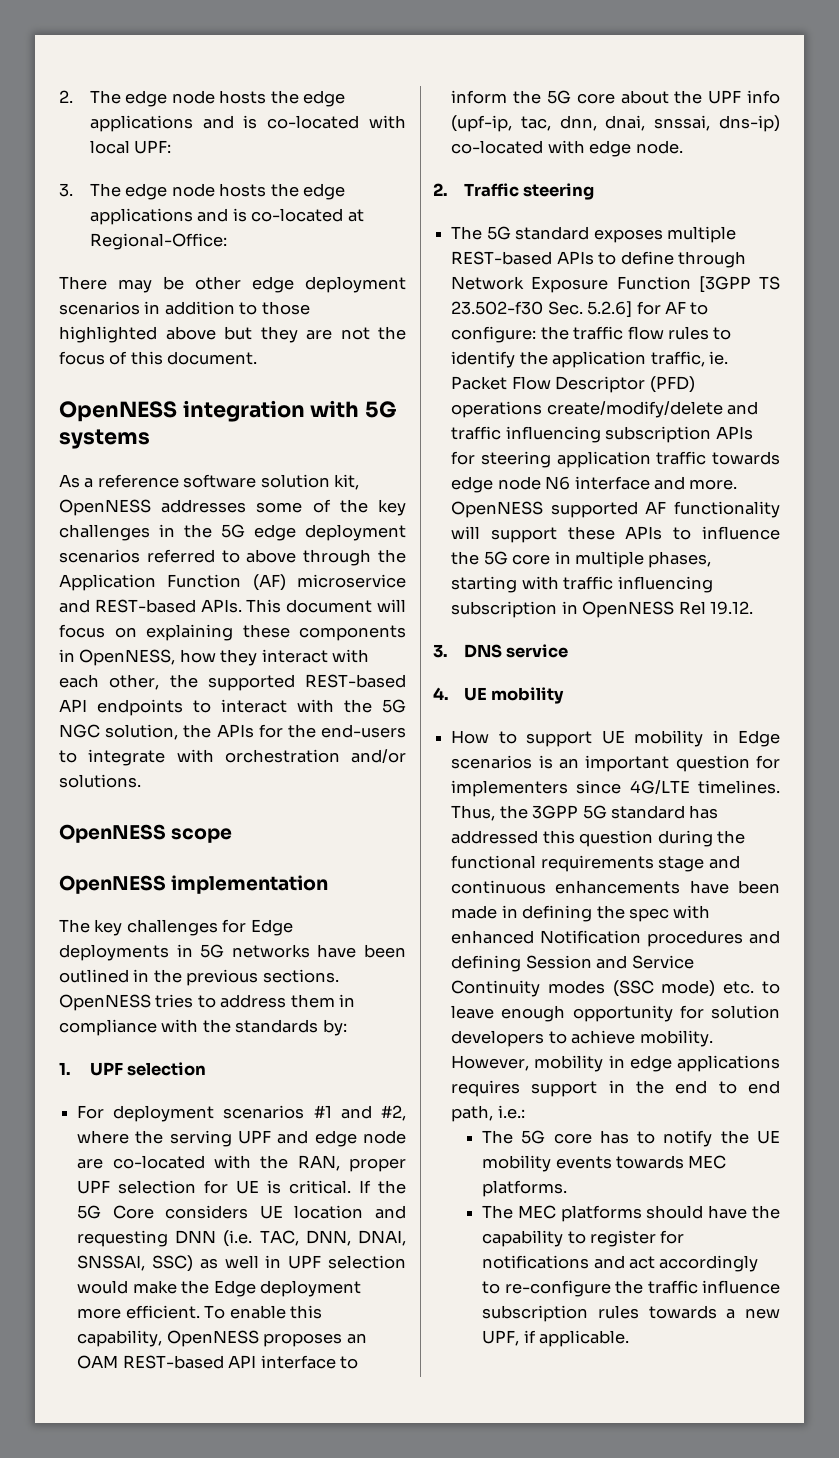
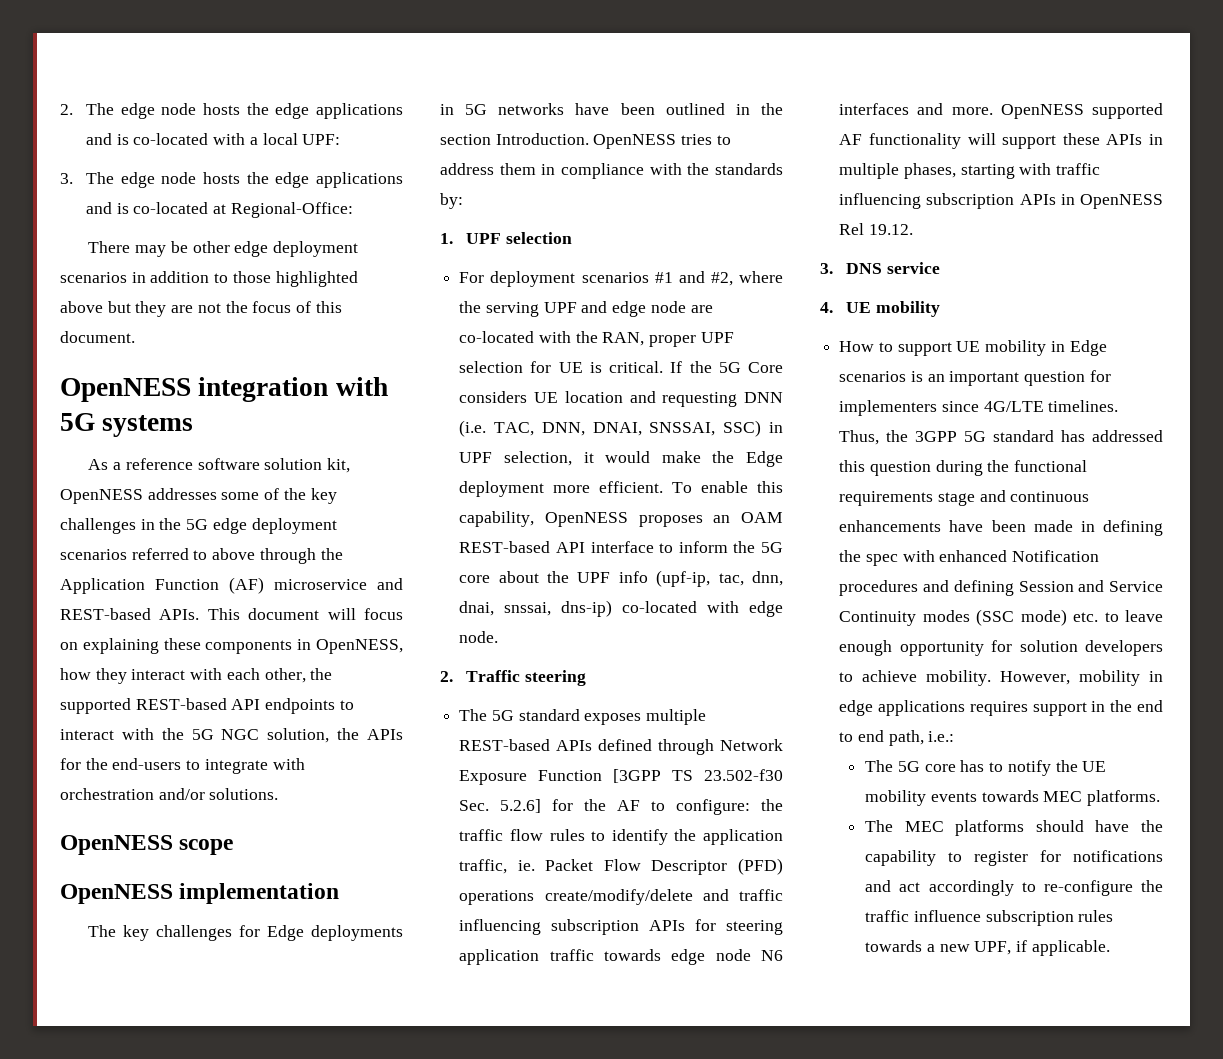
- 2. The edge node hosts the edge applications and is co-located with local UPF:
+ 2. The edge node hosts the edge applications and is co-located with a local UPF:
- The key challenges for Edge deployments in 5G networks have been outlined in the previous sections.
+ The key challenges for Edge deployments in 5G networks have been outlined in the section Introduction.
- If the 5G Core considers UE location and requesting DNN (i.e. TAC, DNN, DNAI, SNSSAI, SSC) as well in UPF selection would make the Edge deployment more efficient.
+ If the 5G Core considers UE location and requesting DNN (i.e. TAC, DNN, DNAI, SNSSAI, SSC) in UPF selection, it would make the Edge deployment more efficient.
- The 5G standard exposes multiple REST-based APIs to define through Network Exposure Function [3GPP TS 23.502-f30 Sec. 5.2.6] for AF to configure: the traffic flow rules to identify the application traffic, ie. Packet Flow Descriptor (PFD) operations create/modify/delete and traffic influencing subscription APIs for steering application traffic towards edge node N6 interface and more.
+ The 5G standard exposes multiple REST-based APIs defined through Network Exposure Function [3GPP TS 23.502-f30 Sec. 5.2.6] for the AF to configure: the traffic flow rules to identify the application traffic, ie. Packet Flow Descriptor (PFD) operations create/modify/delete and traffic influencing subscription APIs for steering application traffic towards edge node N6 interfaces and more.
- OpenNESS supported AF functionality will support these APIs to influence the 5G core in multiple phases, starting with traffic influencing subscription in OpenNESS Rel 19.12.
+ OpenNESS supported AF functionality will support these APIs in multiple phases, starting with traffic influencing subscription APIs in OpenNESS Rel 19.12.

